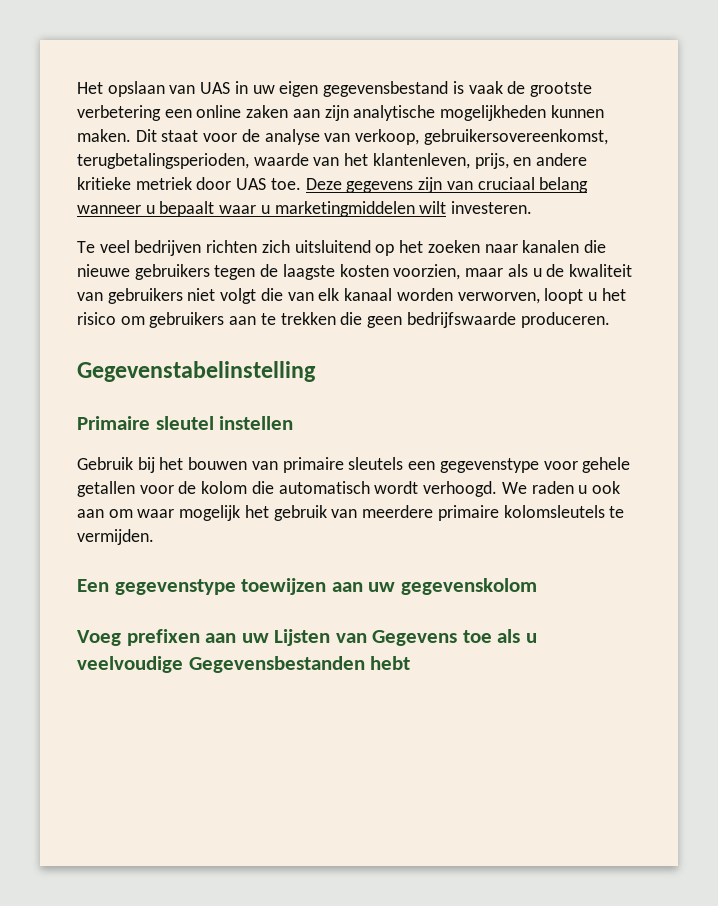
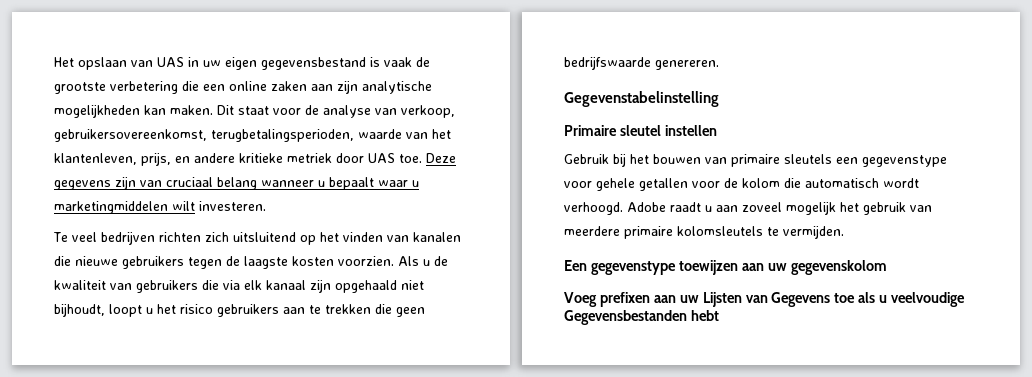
- Het opslaan van UAS in uw eigen gegevensbestand is vaak de grootste verbetering een online zaken aan zijn analytische mogelijkheden kunnen maken.
+ Het opslaan van UAS in uw eigen gegevensbestand is vaak de grootste verbetering die een online zaken aan zijn analytische mogelijkheden kan maken.
- Te veel bedrijven richten zich uitsluitend op het zoeken naar kanalen die nieuwe gebruikers tegen de laagste kosten voorzien, maar als u de kwaliteit van gebruikers niet volgt die van elk kanaal worden verworven, loopt u het risico om gebruikers aan te trekken die geen bedrijfswaarde produceren.
+ Te veel bedrijven richten zich uitsluitend op het vinden van kanalen die nieuwe gebruikers tegen de laagste kosten voorzien. Als u de kwaliteit van gebruikers die via elk kanaal zijn opgehaald niet bijhoudt, loopt u het risico gebruikers aan te trekken die geen bedrijfswaarde genereren.
- We raden u ook aan om waar mogelijk het gebruik van meerdere primaire kolomsleutels te vermijden.
+ Adobe raadt u aan zoveel mogelijk het gebruik van meerdere primaire kolomsleutels te vermijden.

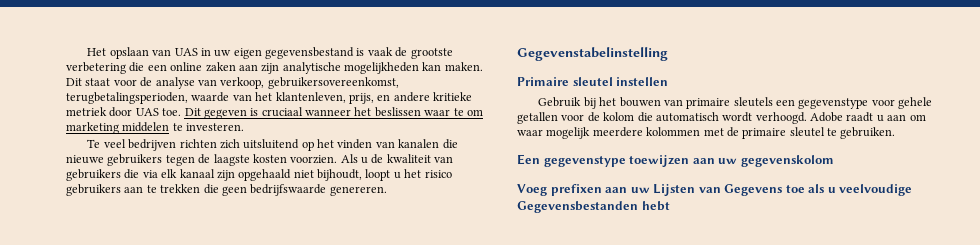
- Deze gegevens zijn van cruciaal belang wanneer u bepaalt waar u marketingmiddelen wilt investeren.
+ Dit gegeven is cruciaal wanneer het beslissen waar te om marketing middelen te investeren.
- Adobe raadt u aan zoveel mogelijk het gebruik van meerdere primaire kolomsleutels te vermijden.
+ Adobe raadt u aan om waar mogelijk meerdere kolommen met de primaire sleutel te gebruiken.

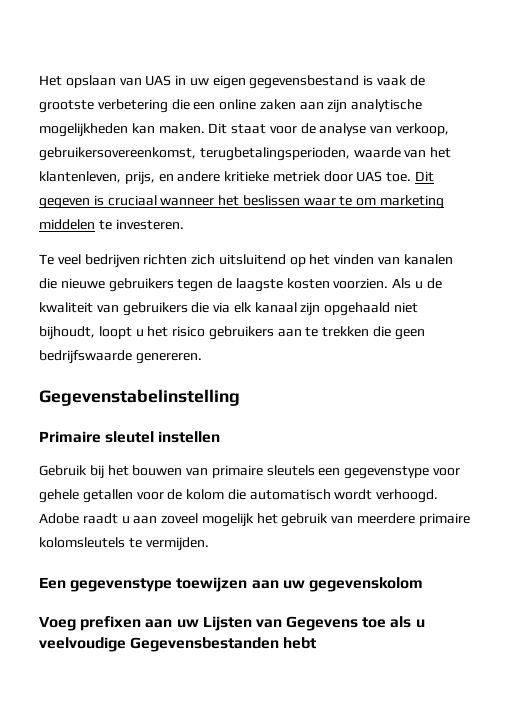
- Adobe raadt u aan om waar mogelijk meerdere kolommen met de primaire sleutel te gebruiken.
+ Adobe raadt u aan zoveel mogelijk het gebruik van meerdere primaire kolomsleutels te vermijden.

